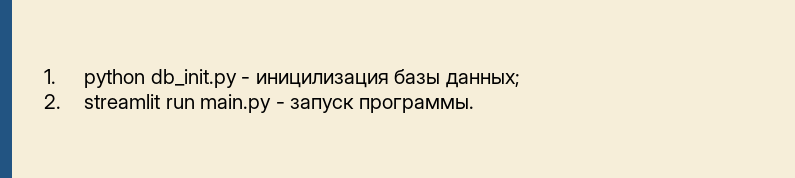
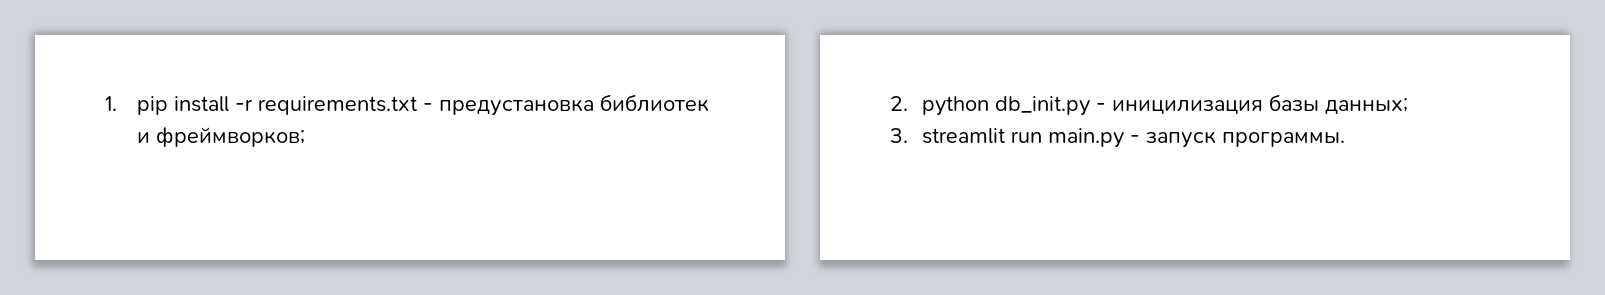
- 1. python db_init.py - иницилизация базы данных;
+ 1. pip install -r requirements.txt - предустановка библиотек и фреймворков;
+ 2. python db_init.py - иницилизация базы данных;
- 2. streamlit run main.py - запуск программы.
+ 3. streamlit run main.py - запуск программы.

